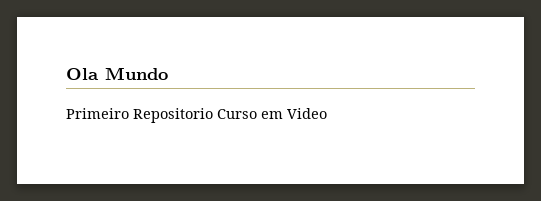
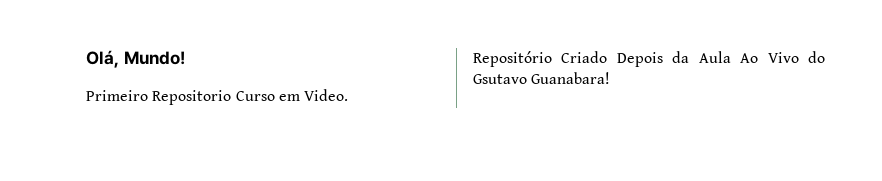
- Ola Mundo
+ Olá, Mundo!
- Primeiro Repositorio Curso em Video
+ Primeiro Repositorio Curso em Video.
+ Repositório Criado Depois da Aula Ao Vivo do Gsutavo Guanabara!

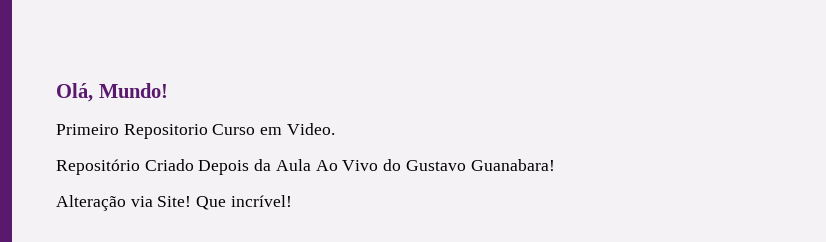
- Repositório Criado Depois da Aula Ao Vivo do Gsutavo Guanabara!
+ Repositório Criado Depois da Aula Ao Vivo do Gustavo Guanabara!
+ Alteração via Site! Que incrível!

